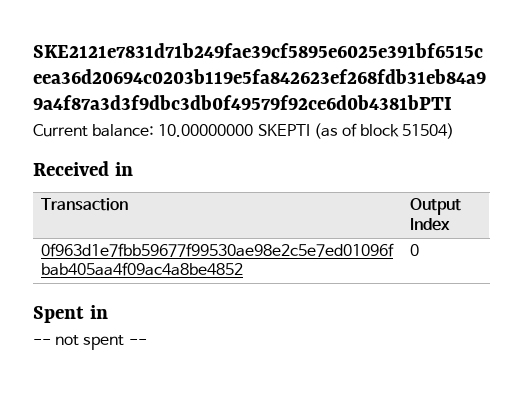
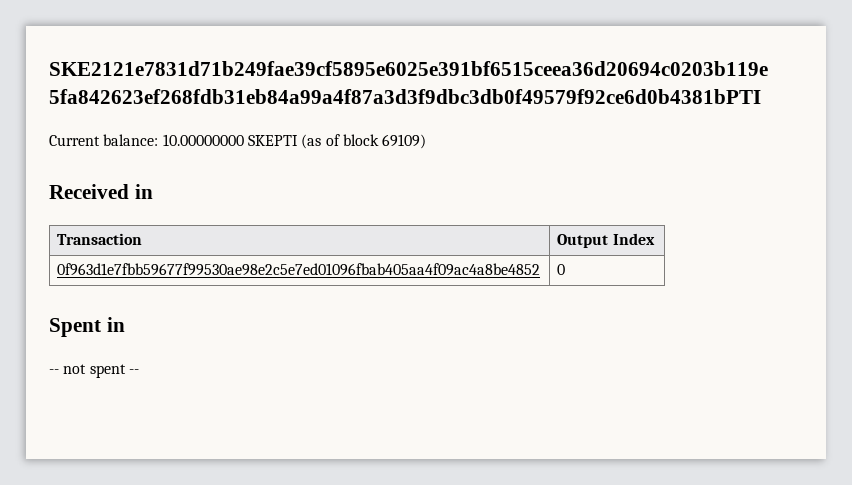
- Current balance: 10.00000000 SKEPTI (as of block 51504)
+ Current balance: 10.00000000 SKEPTI (as of block 69109)

